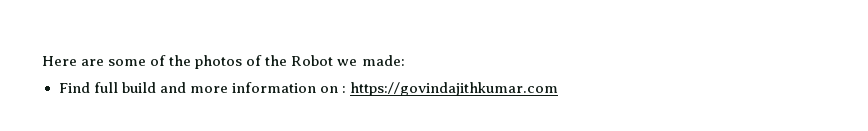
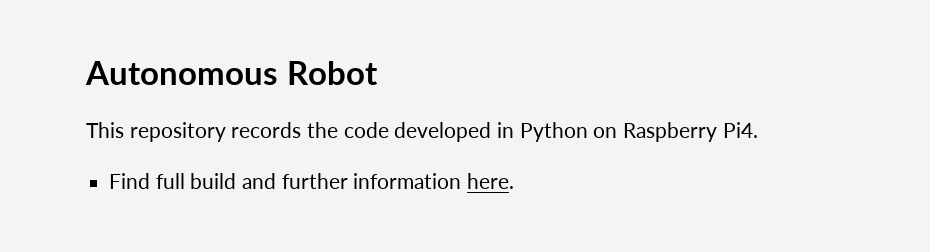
- Here are some of the photos of the Robot we made:
+ Autonomous Robot
+ This repository records the code developed in Python on Raspberry Pi4.
- Find full build and more information on : https://govindajithkumar.com
+ Find full build and further information here.

